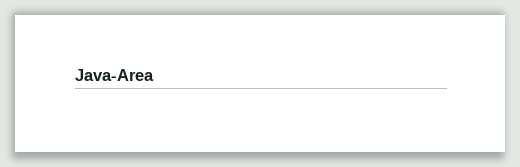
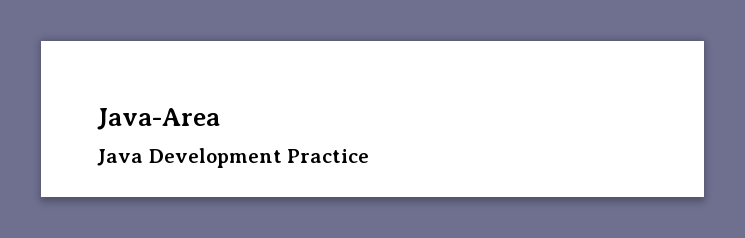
+ Java Development Practice

